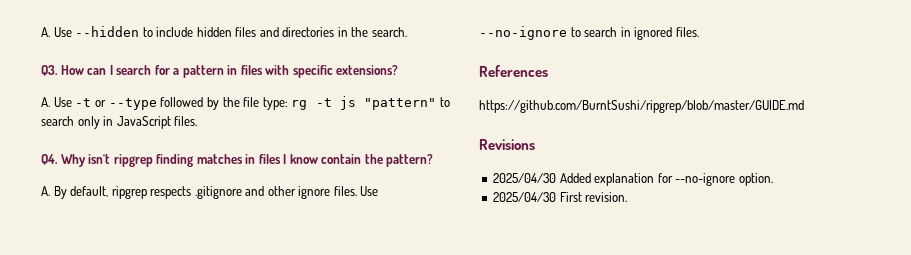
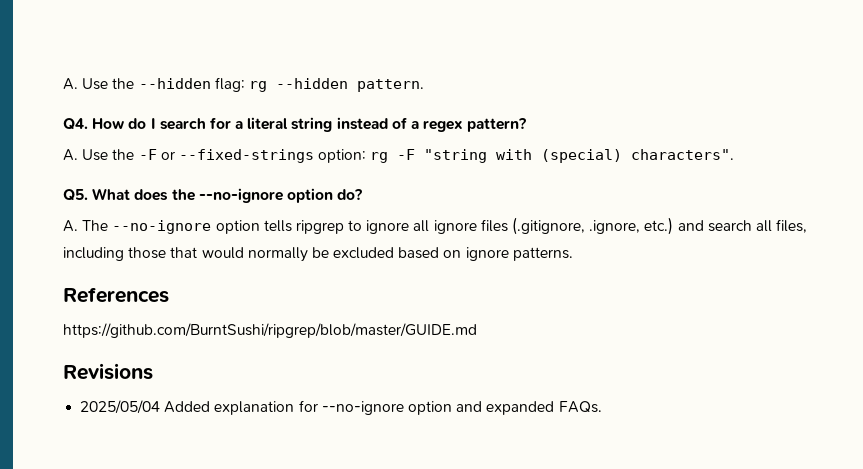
- A. Use --hidden to include hidden files and directories in the search.
- Q3. How can I search for a pattern in files with specific extensions?
- A. Use -t or --type followed by the file type: rg -t js "pattern" to search only in JavaScript files.
- Q4. Why isn't ripgrep finding matches in files I know contain the pattern?
- A. By default, ripgrep respects .gitignore and other ignore files. Use --no-ignore to search in ignored files.
+ A. Use the --hidden flag: rg --hidden pattern.
+ Q4. How do I search for a literal string instead of a regex pattern?
+ A. Use the -F or --fixed-strings option: rg -F "string with (special) characters".
+ Q5. What does the --no-ignore option do?
+ A. The --no-ignore option tells ripgrep to ignore all ignore files (.gitignore, .ignore, etc.) and search all files, including those that would normally be excluded based on ignore patterns.
- 2025/04/30 Added explanation for --no-ignore option.
- 2025/04/30 First revision.
+ 2025/05/04 Added explanation for --no-ignore option and expanded FAQs.

